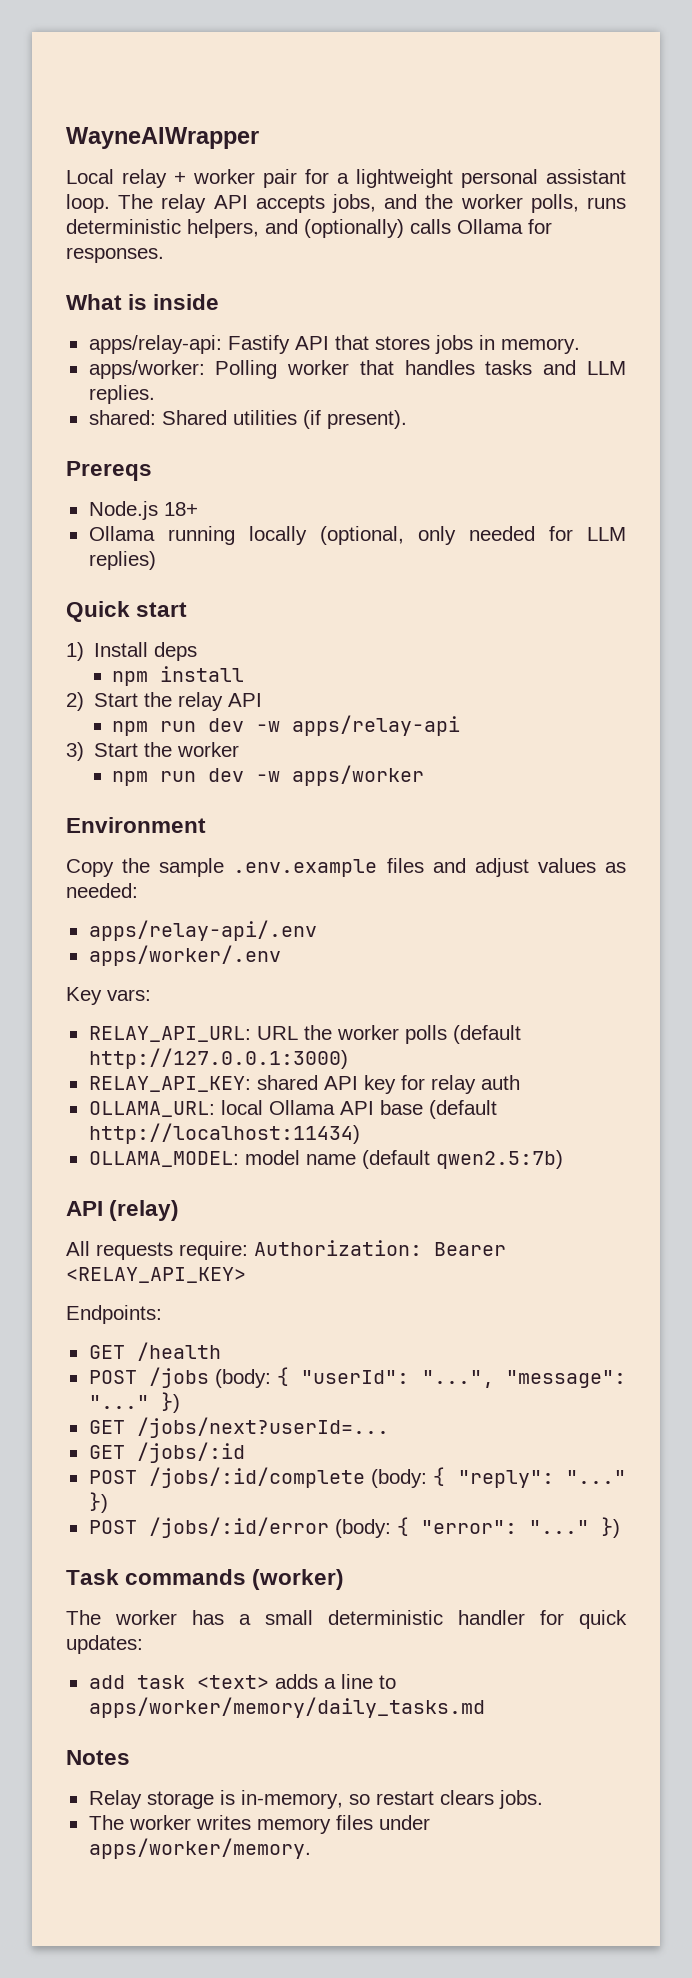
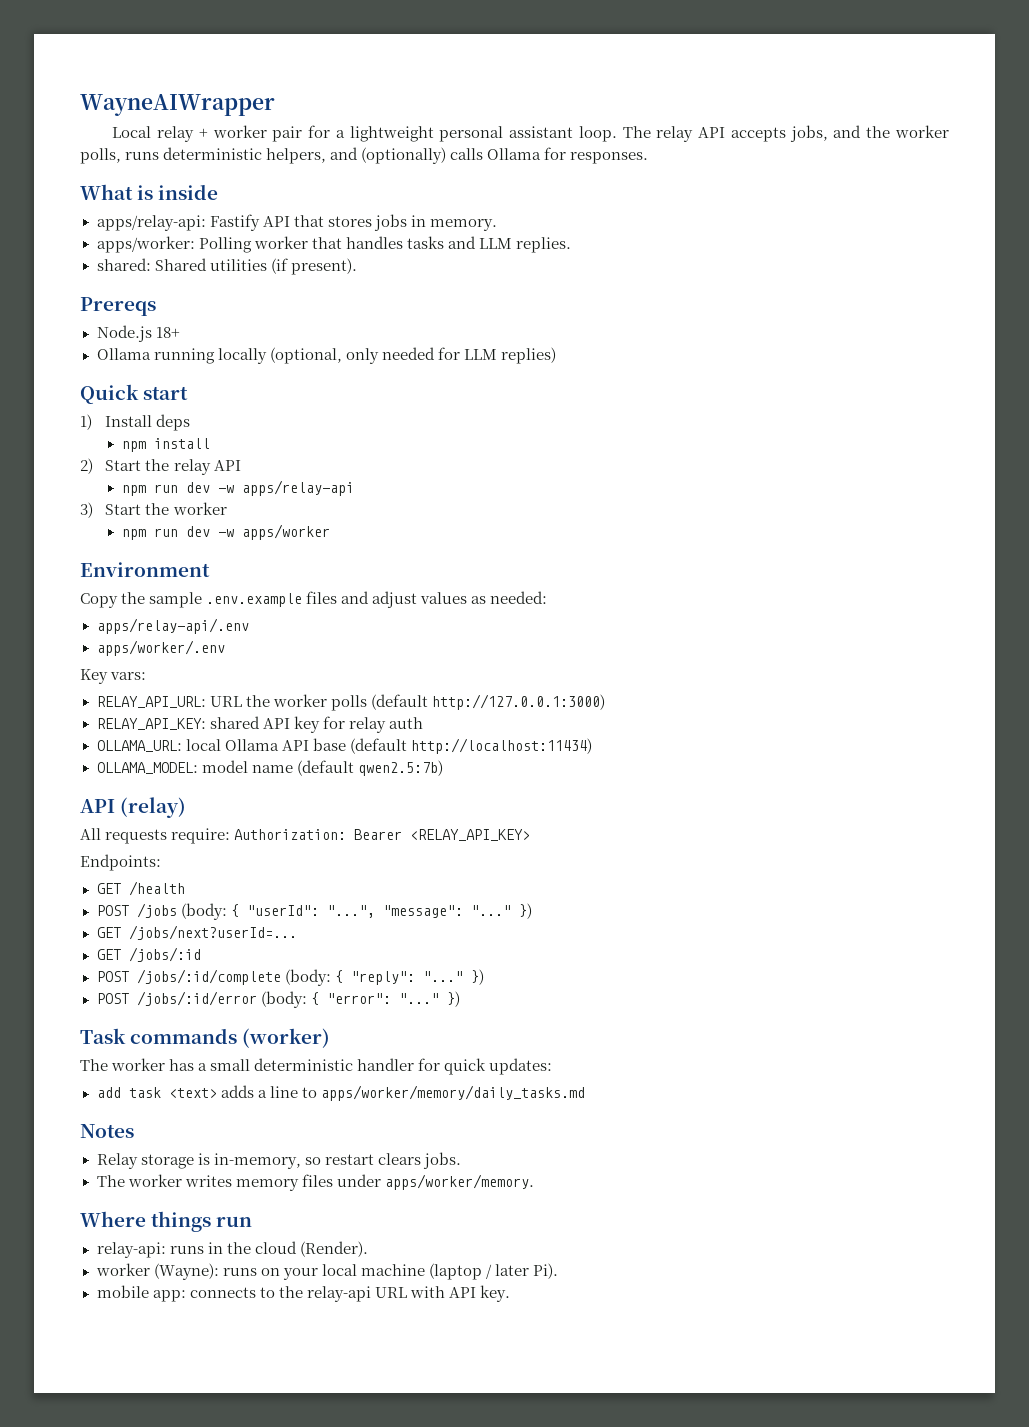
+ Where things run
+ relay-api: runs in the cloud (Render).
+ worker (Wayne): runs on your local machine (laptop / later Pi).
+ mobile app: connects to the relay-api URL with API key.

